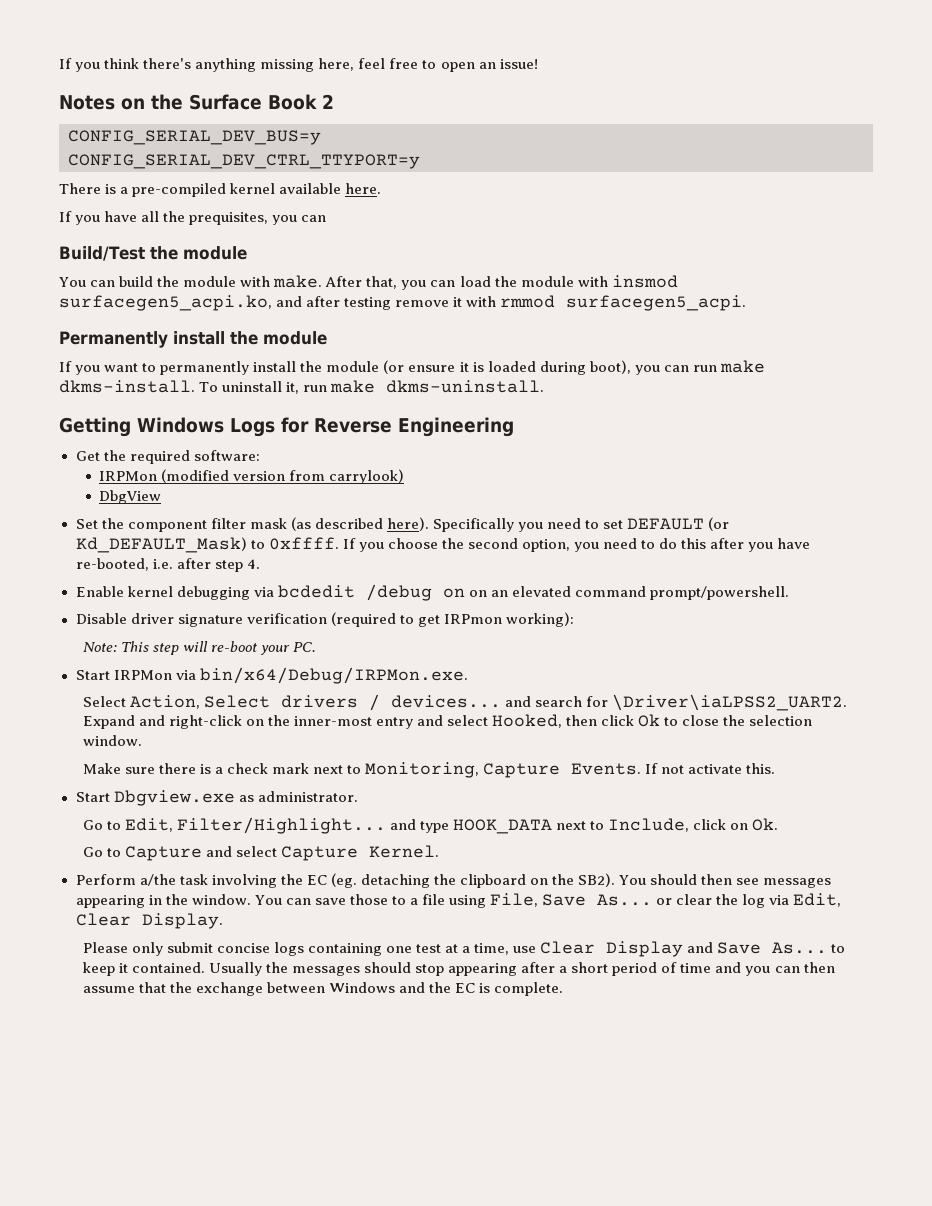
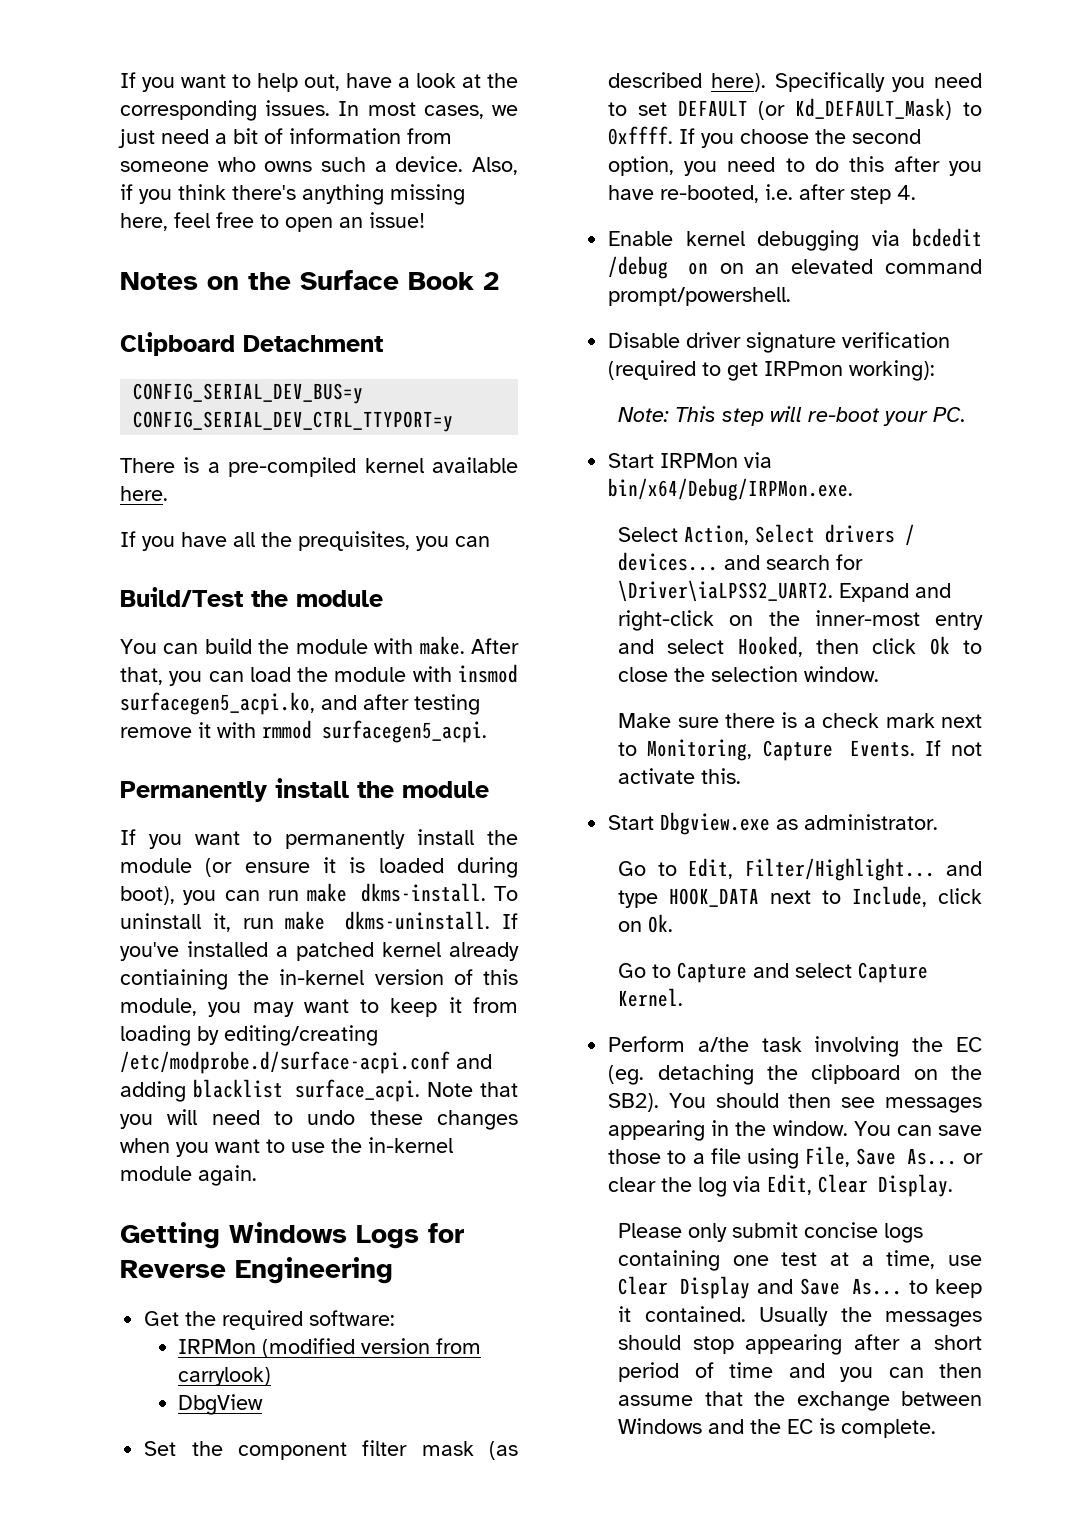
- If you think there's anything missing here, feel free to open an issue!
+ If you want to help out, have a look at the corresponding issues. In most cases, we just need a bit of information from someone who owns such a device. Also, if you think there's anything missing here, feel free to open an issue!
+ Clipboard Detachment
+ If you've installed a patched kernel already contiaining the in-kernel version of this module, you may want to keep it from loading by editing/creating /etc/modprobe.d/surface-acpi.conf and adding blacklist surface_acpi. Note that you will need to undo these changes when you want to use the in-kernel module again.

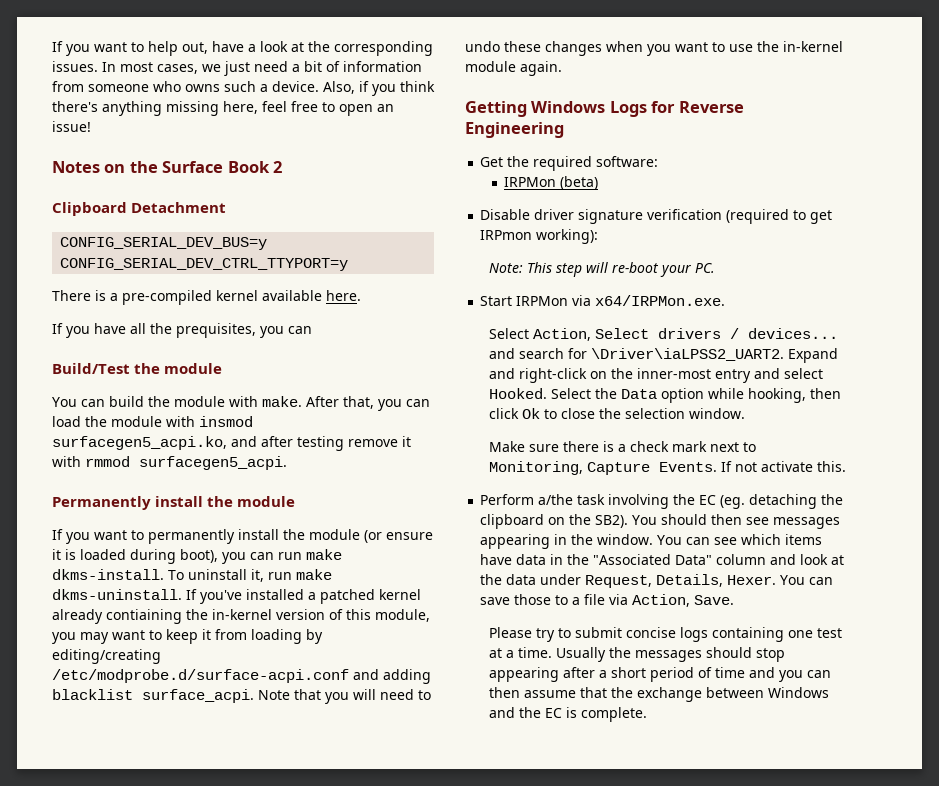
- IRPMon (modified version from carrylook)
- DbgView
- Set the component filter mask (as described here). Specifically you need to set DEFAULT (or Kd_DEFAULT_Mask) to 0xffff. If you choose the second option, you need to do this after you have re-booted, i.e. after step 4.
- Enable kernel debugging via bcdedit /debug on on an elevated command prompt/powershell.
+ IRPMon (beta)
- Start IRPMon via bin/x64/Debug/IRPMon.exe.
+ Start IRPMon via x64/IRPMon.exe.
- Expand and right-click on the inner-most entry and select Hooked, then click Ok to close the selection window.
+ Expand and right-click on the inner-most entry and select Hooked. Select the Data option while hooking, then click Ok to close the selection window.
- Start Dbgview.exe as administrator.
- Go to Edit, Filter/Highlight... and type HOOK_DATA next to Include, click on Ok.
- Go to Capture and select Capture Kernel.
- You can save those to a file using File, Save As... or clear the log via Edit, Clear Display.
+ You can see which items have data in the "Associated Data" column and look at the data under Request, Details, Hexer. You can save those to a file via Action, Save.
- Please only submit concise logs containing one test at a time, use Clear Display and Save As... to keep it contained.
+ Please try to submit concise logs containing one test at a time.

